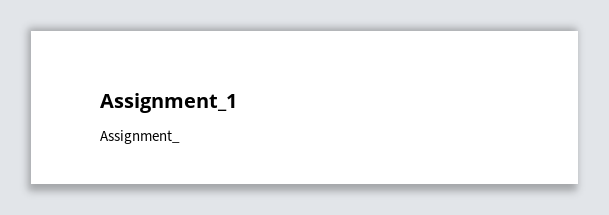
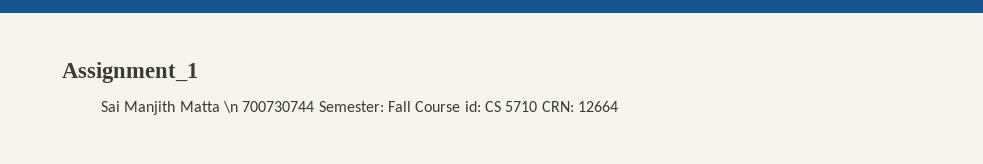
- Assignment_
+ Sai Manjith Matta \n 700730744 Semester: Fall Course id: CS 5710 CRN: 12664

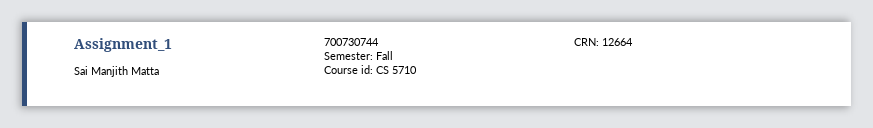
- Sai Manjith Matta \n 700730744 Semester: Fall Course id: CS 5710 CRN: 12664
+ Sai Manjith Matta
+ 700730744
+ Semester: Fall
+ Course id: CS 5710
+ CRN: 12664

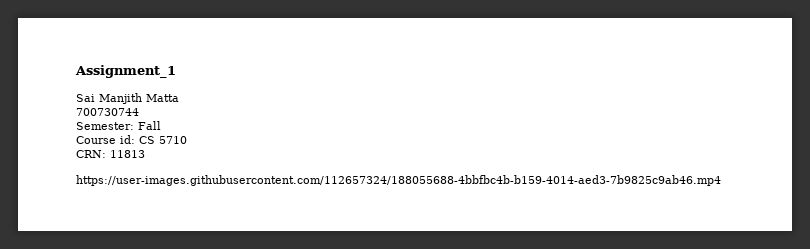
- CRN: 12664
+ CRN: 11813
+ https://user-images.githubusercontent.com/112657324/188055688-4bbfbc4b-b159-4014-aed3-7b9825c9ab46.mp4

